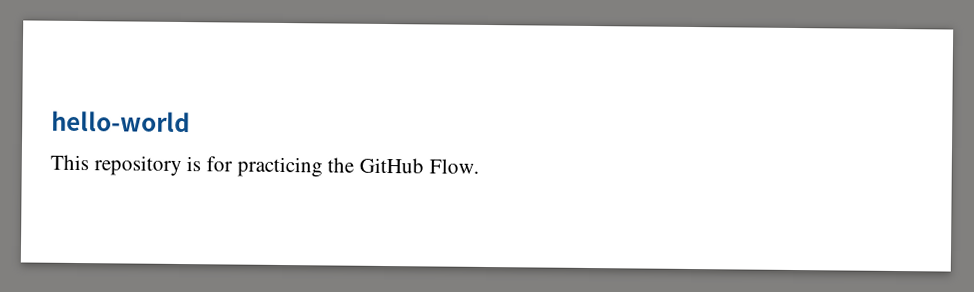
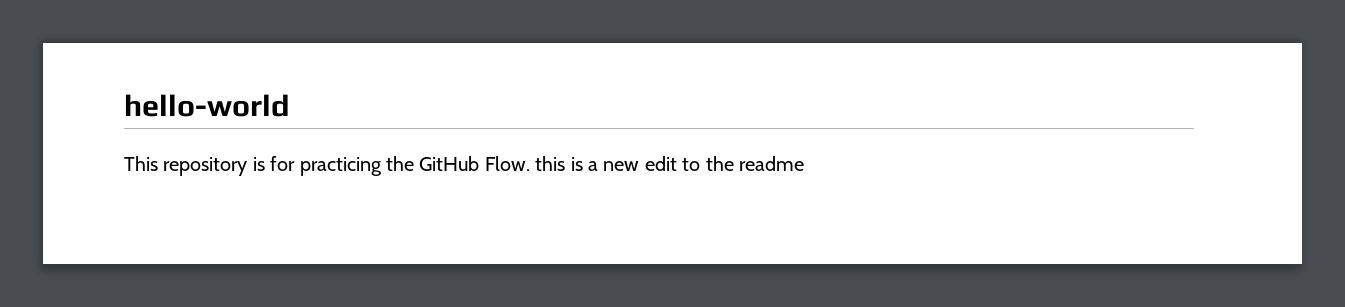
- This repository is for practicing the GitHub Flow.
+ This repository is for practicing the GitHub Flow. this is a new edit to the readme

